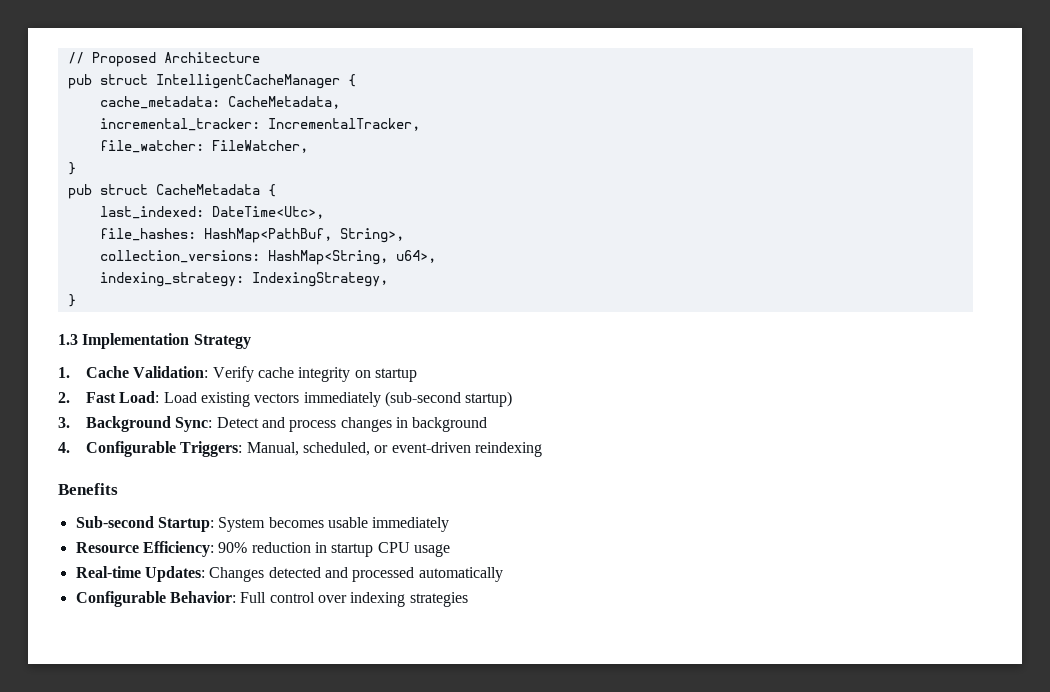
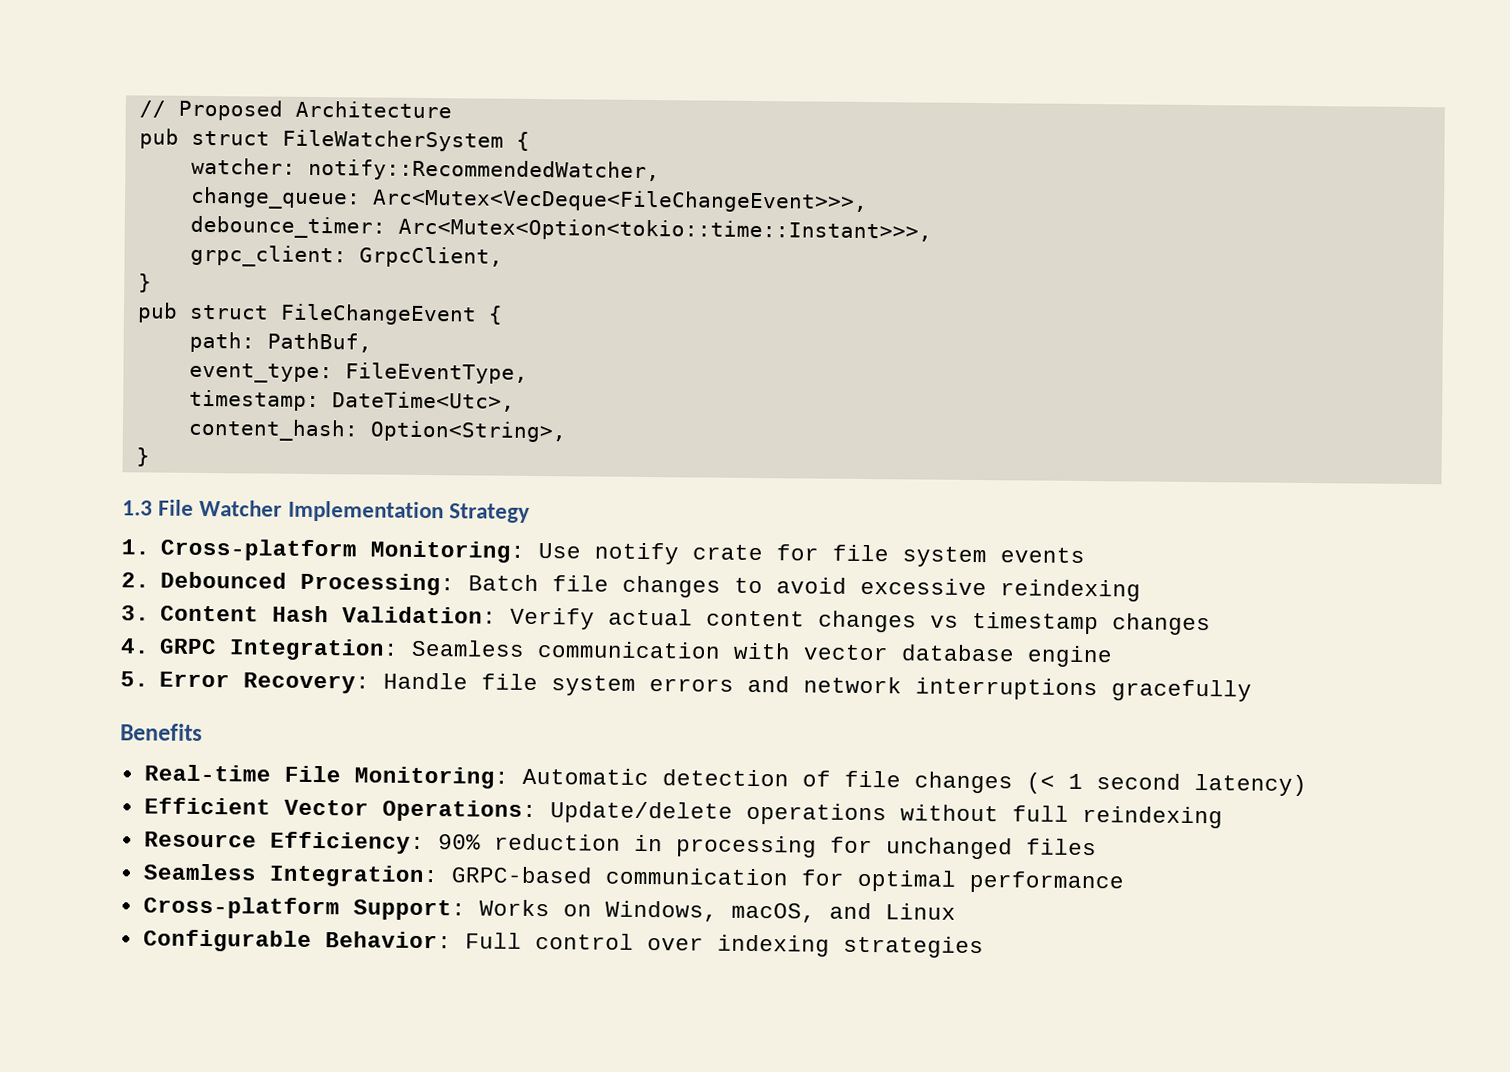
- pub struct IntelligentCacheManager {
- cache_metadata: CacheMetadata,
- incremental_tracker: IncrementalTracker,
- file_watcher: FileWatcher,
+ pub struct FileWatcherSystem {
+ watcher: notify::RecommendedWatcher,
+ change_queue: Arc<Mutex<VecDeque<FileChangeEvent>>>,
+ debounce_timer: Arc<Mutex<Option<tokio::time::Instant>>>,
+ grpc_client: GrpcClient,
- pub struct CacheMetadata {
- last_indexed: DateTime<Utc>,
- file_hashes: HashMap<PathBuf, String>,
- collection_versions: HashMap<String, u64>,
- indexing_strategy: IndexingStrategy,
+ pub struct FileChangeEvent {
+ path: PathBuf,
+ event_type: FileEventType,
+ timestamp: DateTime<Utc>,
+ content_hash: Option<String>,
- 1.3 Implementation Strategy
+ 1.3 File Watcher Implementation Strategy
- 1. Cache Validation: Verify cache integrity on startup
- 2. Fast Load: Load existing vectors immediately (sub-second startup)
- 3. Background Sync: Detect and process changes in background
- 4. Configurable Triggers: Manual, scheduled, or event-driven reindexing
+ 1. Cross-platform Monitoring: Use notify crate for file system events
+ 2. Debounced Processing: Batch file changes to avoid excessive reindexing
+ 3. Content Hash Validation: Verify actual content changes vs timestamp changes
+ 4. GRPC Integration: Seamless communication with vector database engine
+ 5. Error Recovery: Handle file system errors and network interruptions gracefully
  Benefits
- Sub-second Startup: System becomes usable immediately
+ Real-time File Monitoring: Automatic detection of file changes (< 1 second latency)
+ Efficient Vector Operations: Update/delete operations without full reindexing
- Resource Efficiency: 90% reduction in startup CPU usage
- Real-time Updates: Changes detected and processed automatically
+ Resource Efficiency: 90% reduction in processing for unchanged files
+ Seamless Integration: GRPC-based communication for optimal performance
+ Cross-platform Support: Works on Windows, macOS, and Linux

